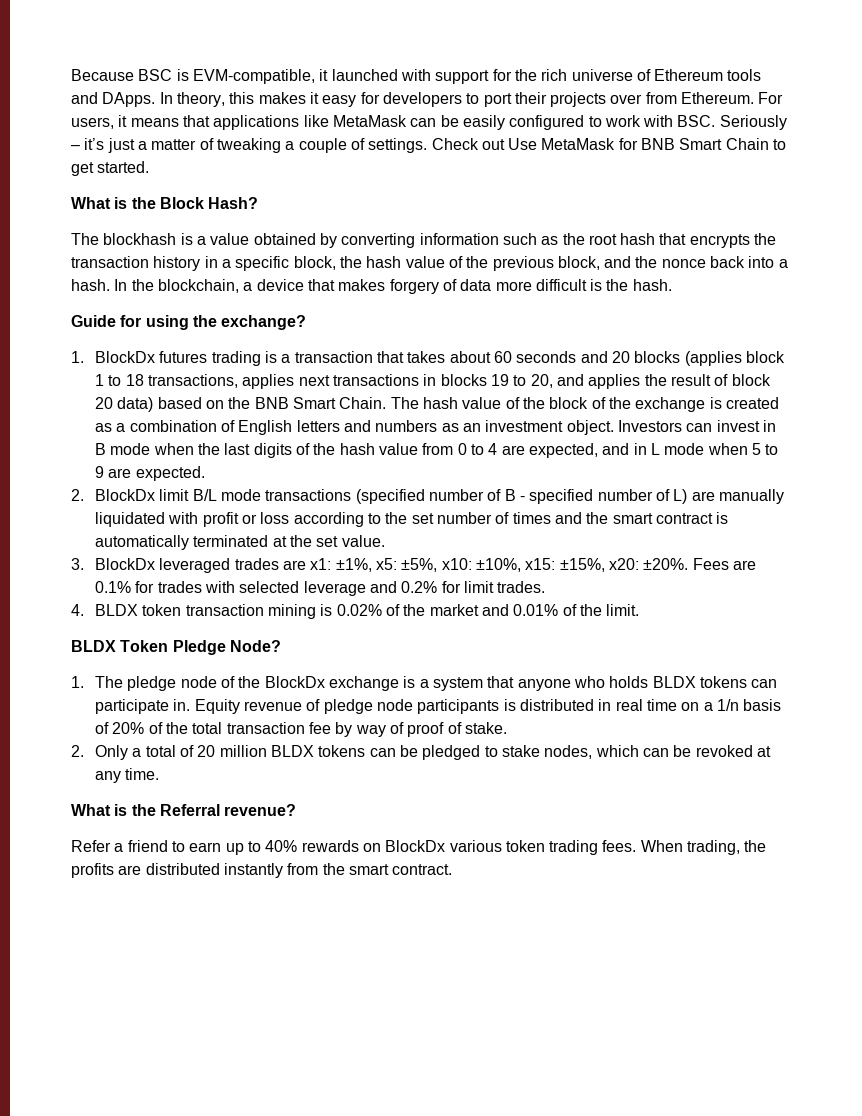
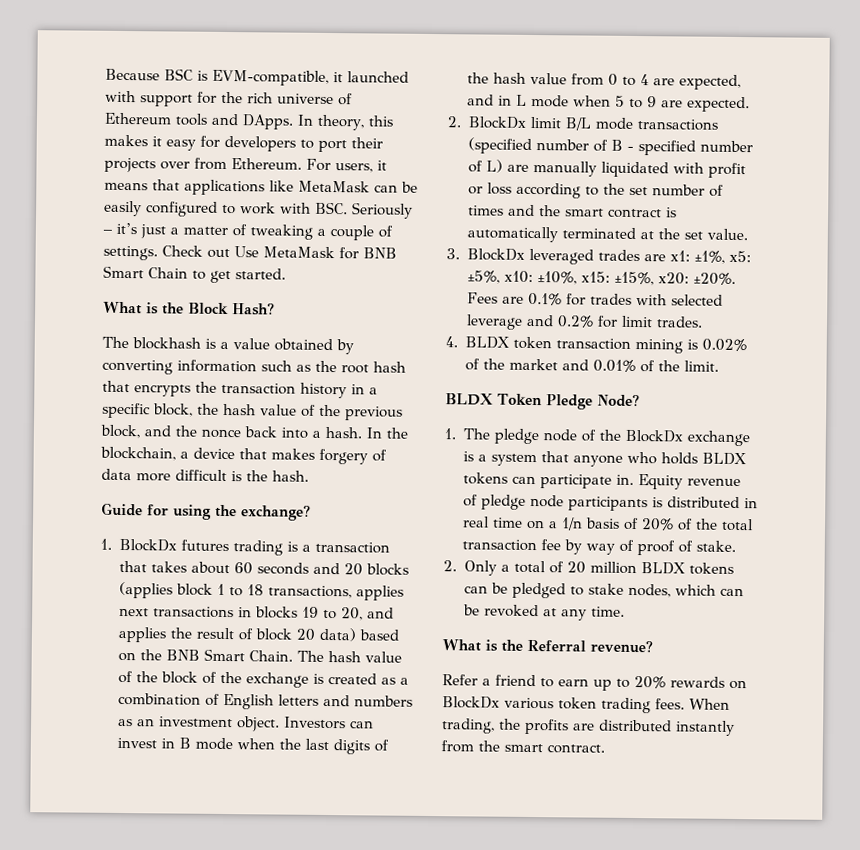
- Refer a friend to earn up to 40% rewards on BlockDx various token trading fees.
+ Refer a friend to earn up to 20% rewards on BlockDx various token trading fees.

